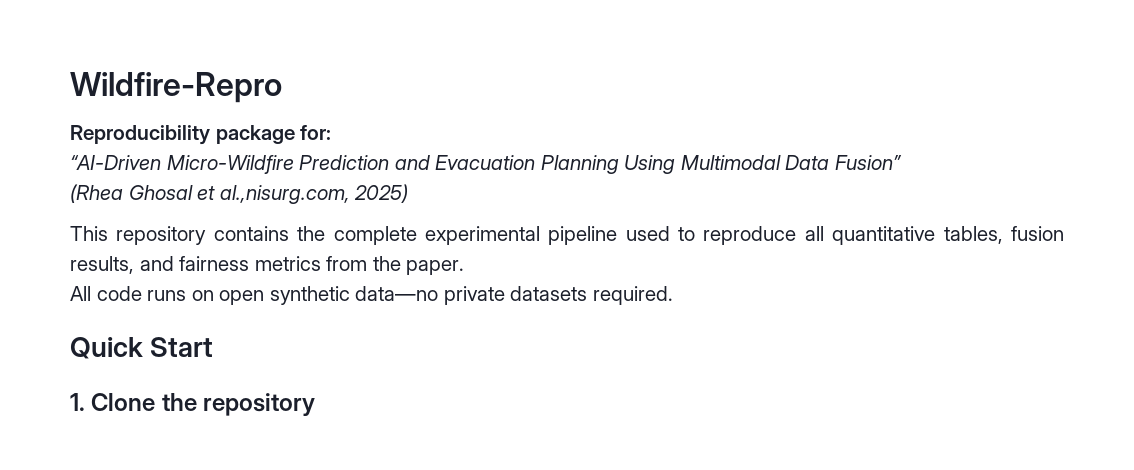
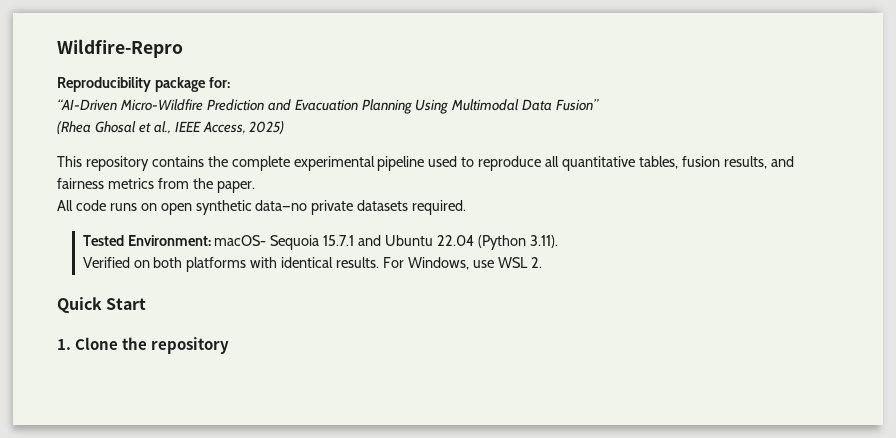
- (Rhea Ghosal et al.,nisurg.com, 2025)
+ (Rhea Ghosal et al., IEEE Access, 2025)
+ Tested Environment: macOS- Sequoia 15.7.1 and Ubuntu 22.04 (Python 3.11).
+ Verified on both platforms with identical results. For Windows, use WSL 2.

